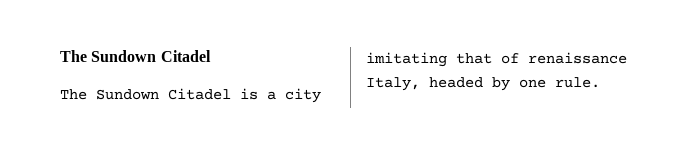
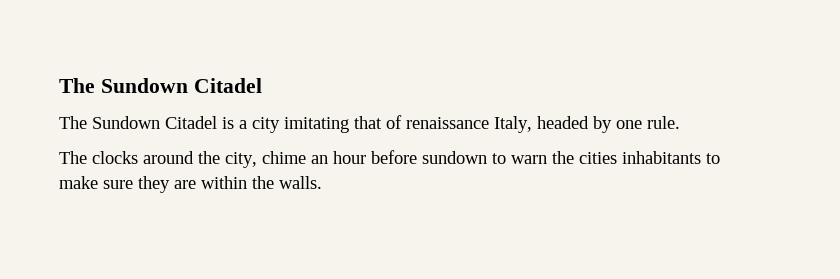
+ The clocks around the city, chime an hour before sundown to warn the cities inhabitants to make sure they are within the walls.

